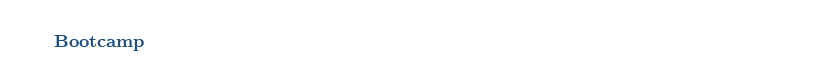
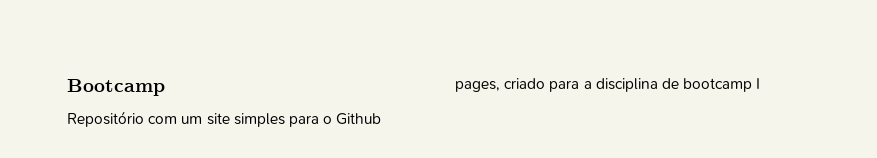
+ Repositório com um site simples para o Github pages, criado para a disciplina de bootcamp I

